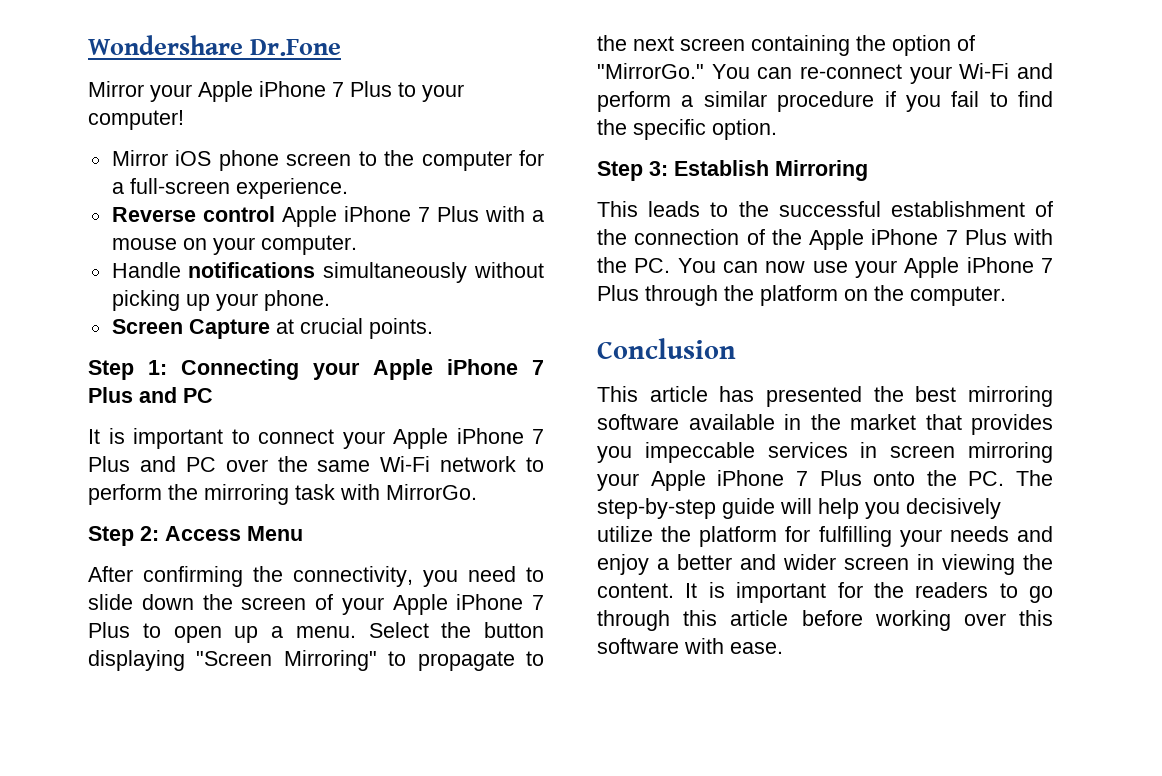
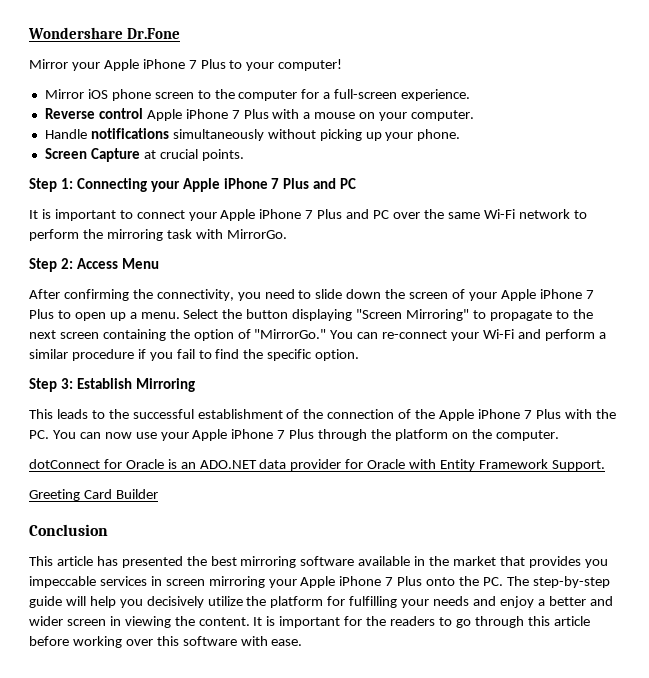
+ dotConnect for Oracle is an ADO.NET data provider for Oracle with Entity Framework Support.
+ Greeting Card Builder

